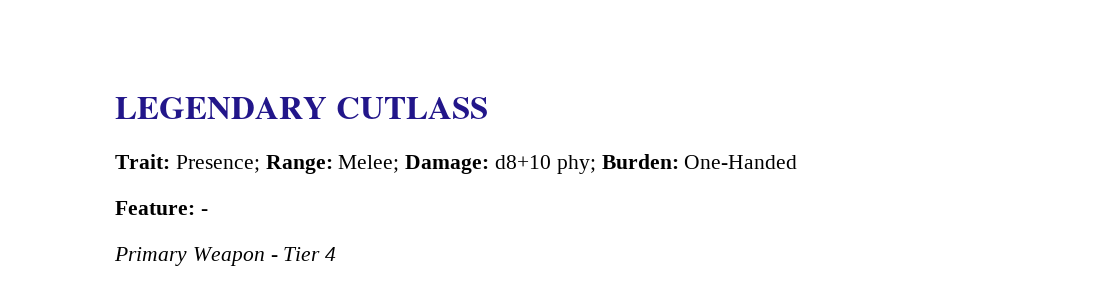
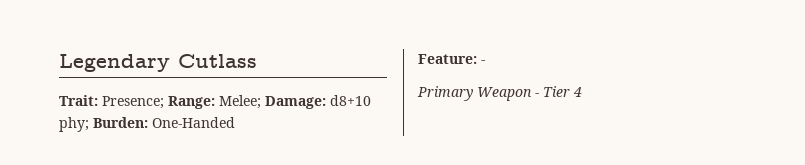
- LEGENDARY CUTLASS
+ Legendary Cutlass

